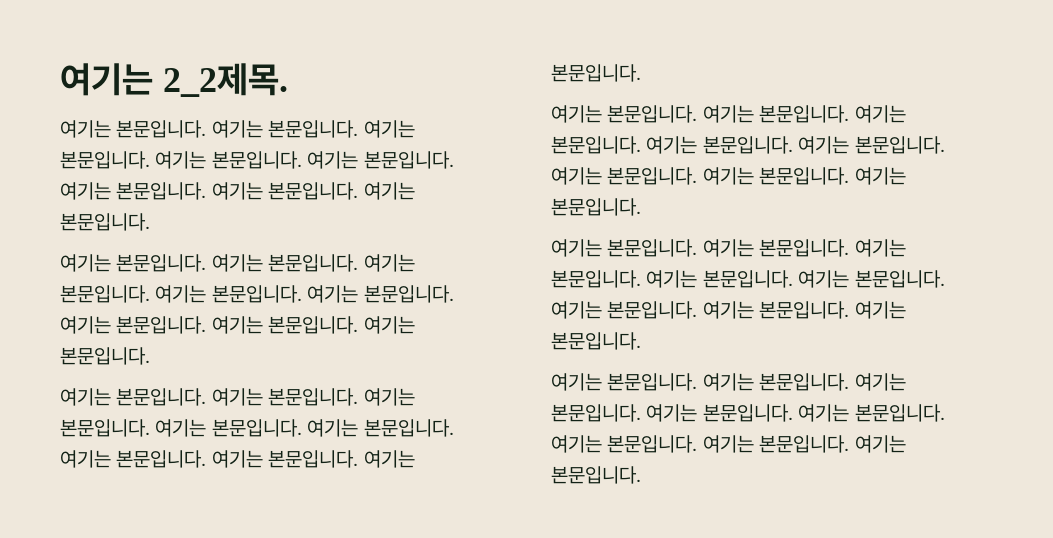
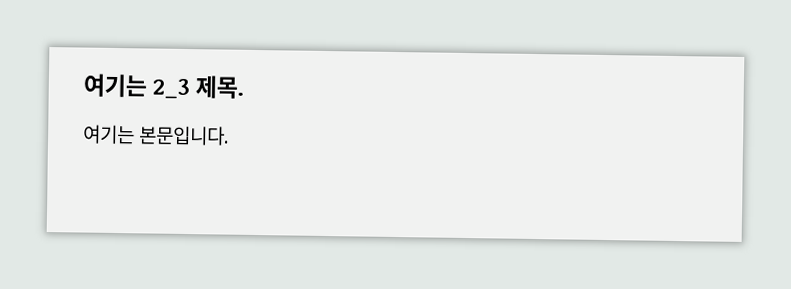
- 여기는 2_2제목.
- 여기는 본문입니다. 여기는 본문입니다. 여기는 본문입니다. 여기는 본문입니다. 여기는 본문입니다. 여기는 본문입니다. 여기는 본문입니다. 여기는 본문입니다.
- 여기는 본문입니다. 여기는 본문입니다. 여기는 본문입니다. 여기는 본문입니다. 여기는 본문입니다. 여기는 본문입니다. 여기는 본문입니다. 여기는 본문입니다.
- 여기는 본문입니다. 여기는 본문입니다. 여기는 본문입니다. 여기는 본문입니다. 여기는 본문입니다. 여기는 본문입니다. 여기는 본문입니다. 여기는 본문입니다.
- 여기는 본문입니다. 여기는 본문입니다. 여기는 본문입니다. 여기는 본문입니다. 여기는 본문입니다. 여기는 본문입니다. 여기는 본문입니다. 여기는 본문입니다.
- 여기는 본문입니다. 여기는 본문입니다. 여기는 본문입니다. 여기는 본문입니다. 여기는 본문입니다. 여기는 본문입니다. 여기는 본문입니다. 여기는 본문입니다.
- 여기는 본문입니다. 여기는 본문입니다. 여기는 본문입니다. 여기는 본문입니다. 여기는 본문입니다. 여기는 본문입니다. 여기는 본문입니다. 여기는 본문입니다.
+ 여기는 2_3 제목.
+ 여기는 본문입니다.

